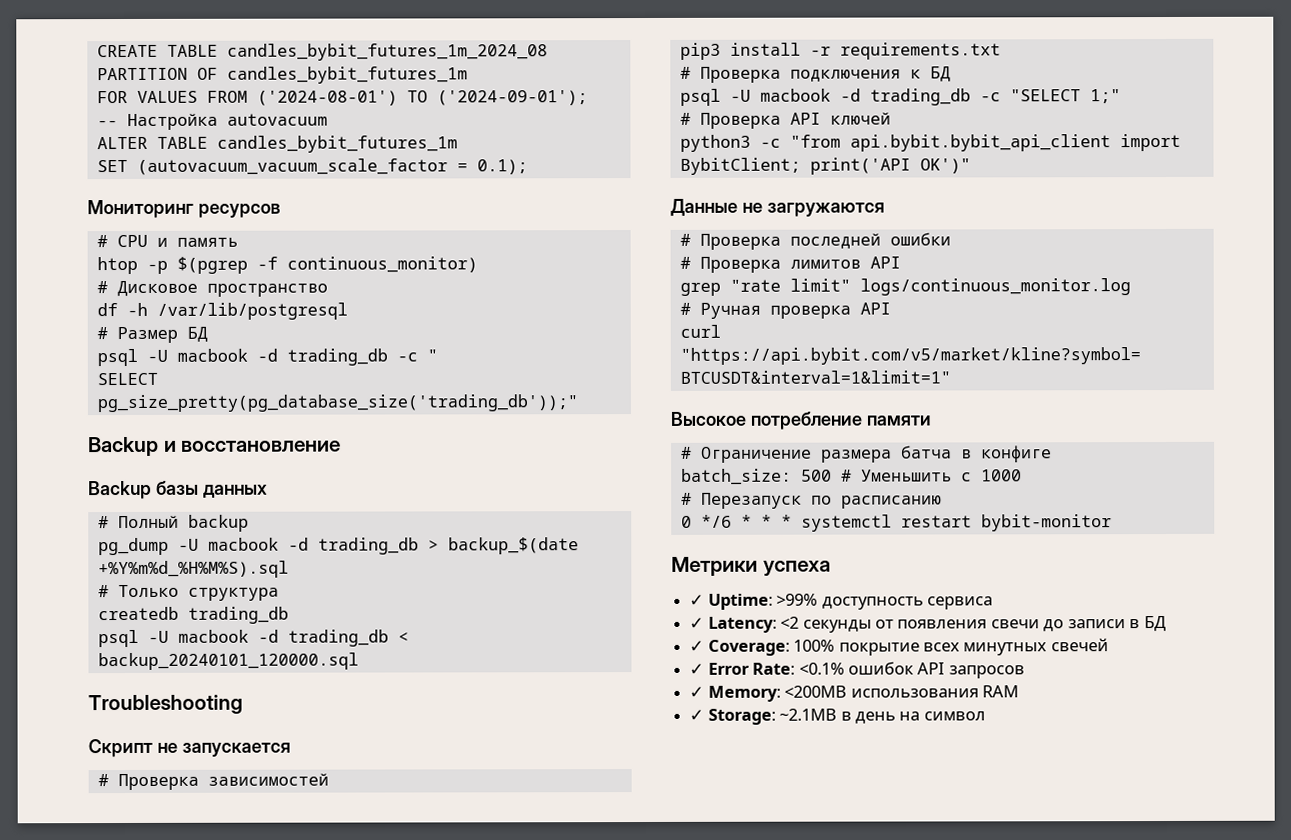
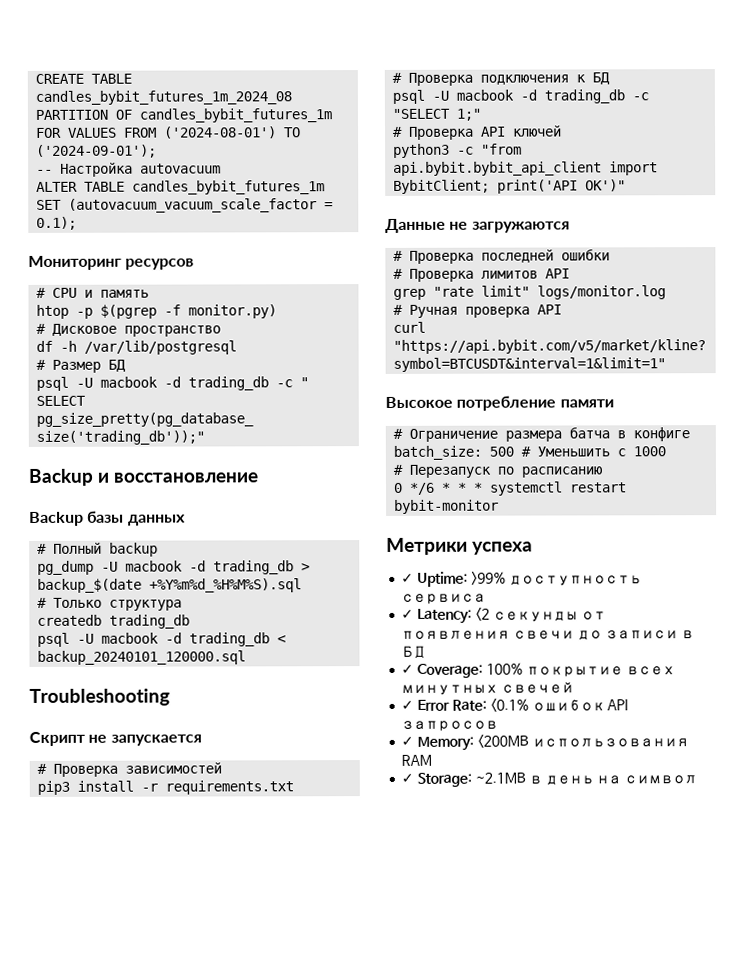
- htop -p $(pgrep -f continuous_monitor)
+ htop -p $(pgrep -f monitor.py)
- grep "rate limit" logs/continuous_monitor.log
+ grep "rate limit" logs/monitor.log

